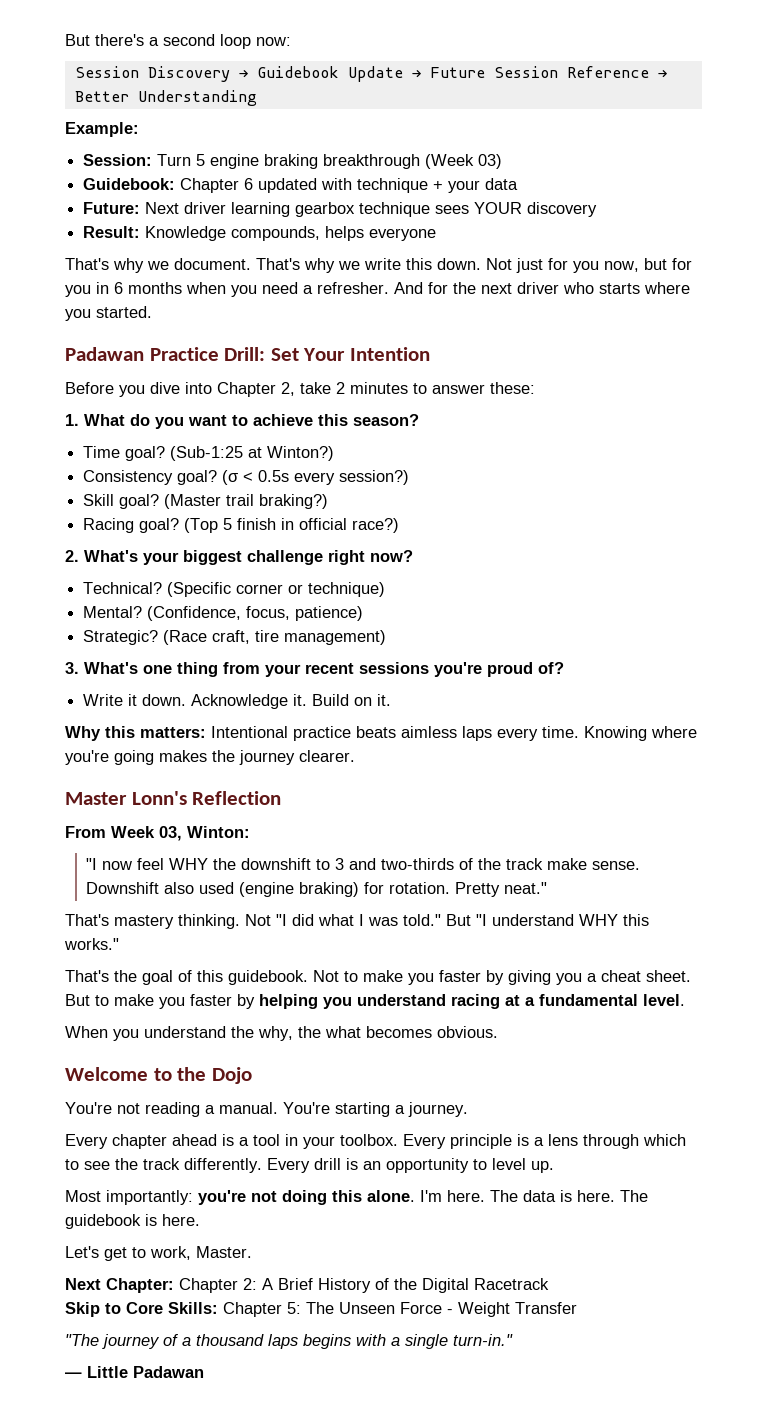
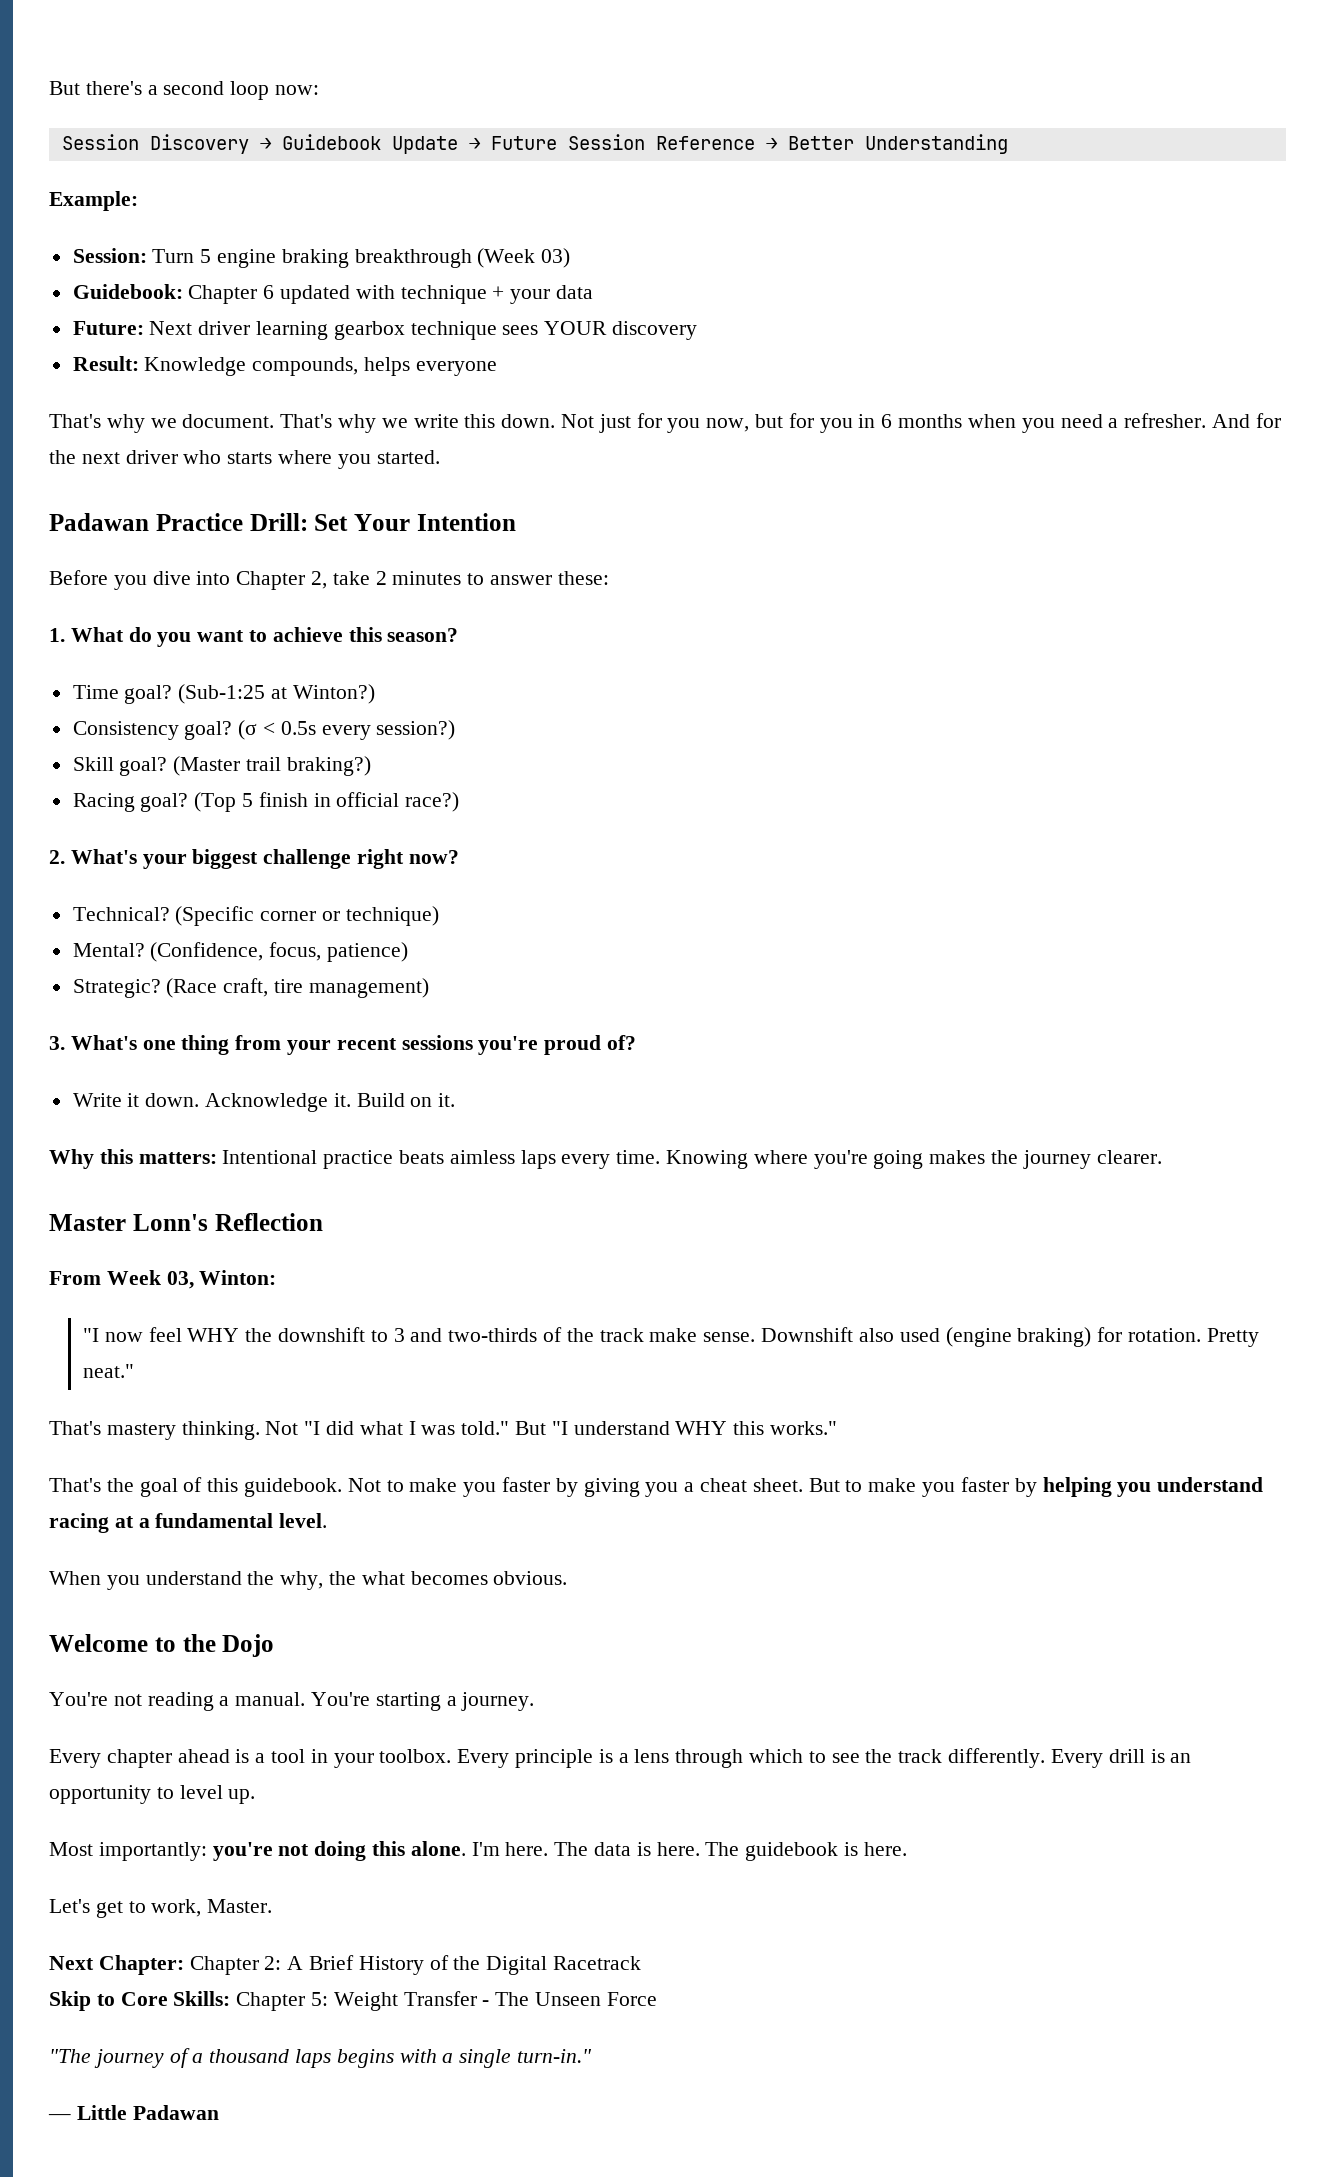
- Skip to Core Skills: Chapter 5: The Unseen Force - Weight Transfer
+ Skip to Core Skills: Chapter 5: Weight Transfer - The Unseen Force

